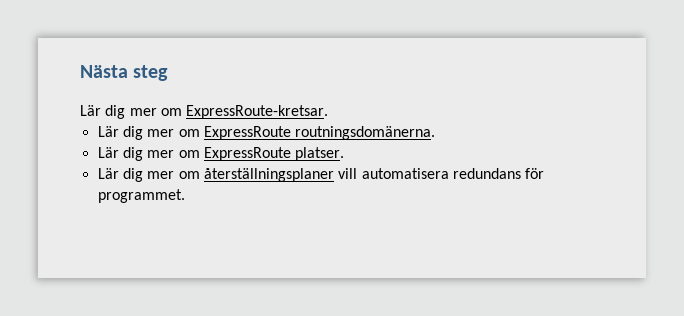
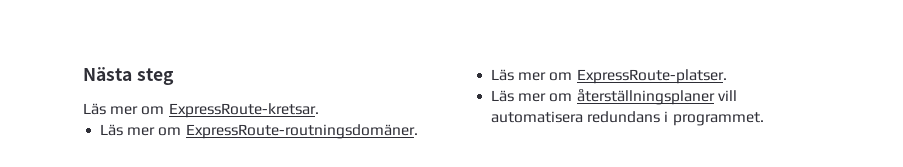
- Lär dig mer om ExpressRoute-kretsar.
+ Läs mer om ExpressRoute-kretsar.
- Lär dig mer om ExpressRoute routningsdomänerna.
- Lär dig mer om ExpressRoute platser.
- Lär dig mer om återställningsplaner vill automatisera redundans för programmet.
+ Läs mer om ExpressRoute-routningsdomäner.
+ Läs mer om ExpressRoute-platser.
+ Läs mer om återställningsplaner vill automatisera redundans i programmet.

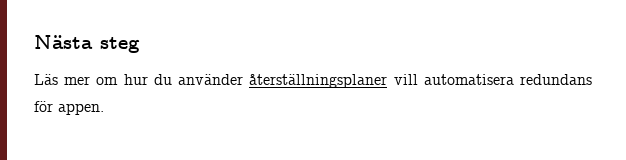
- Läs mer om ExpressRoute-kretsar.
- Läs mer om ExpressRoute-routningsdomäner.
- Läs mer om ExpressRoute-platser.
- Läs mer om återställningsplaner vill automatisera redundans i programmet.
+ Läs mer om hur du använder återställningsplaner vill automatisera redundans för appen.

